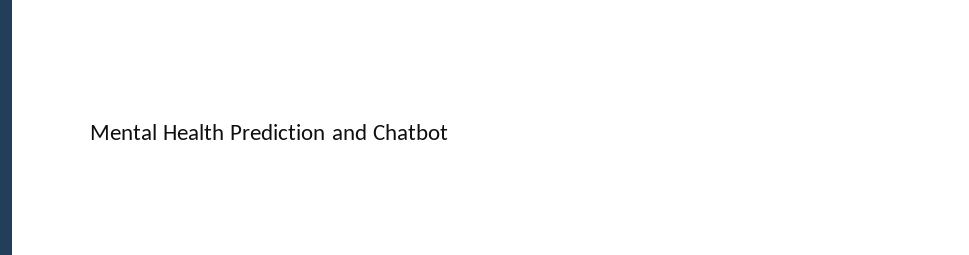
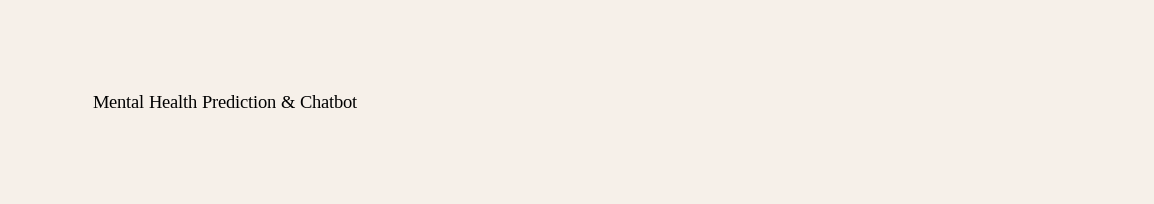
- Mental Health Prediction and Chatbot
+ Mental Health Prediction & Chatbot

